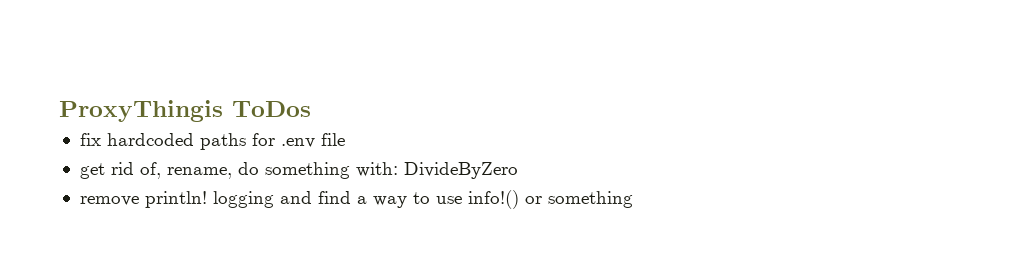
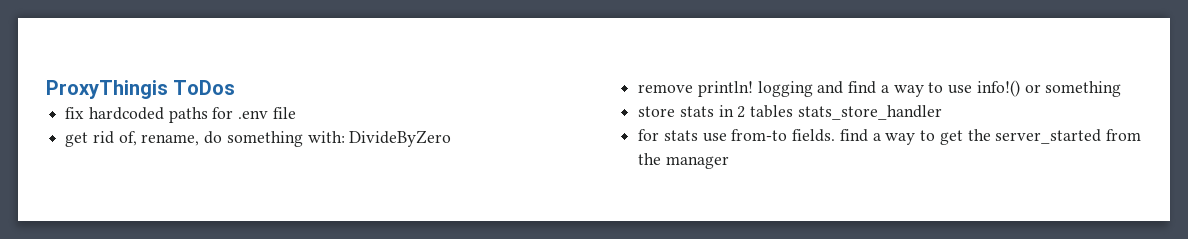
+ store stats in 2 tables stats_store_handler
+ for stats use from-to fields. find a way to get the server_started from the manager

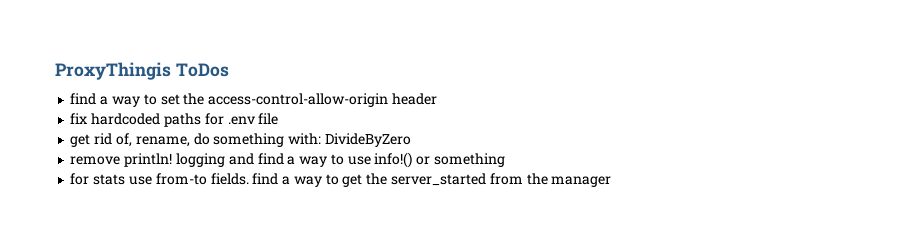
+ find a way to set the access-control-allow-origin header
- store stats in 2 tables stats_store_handler

